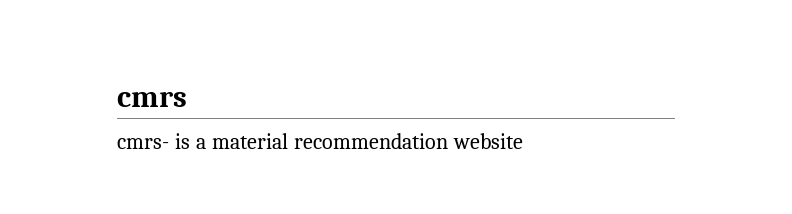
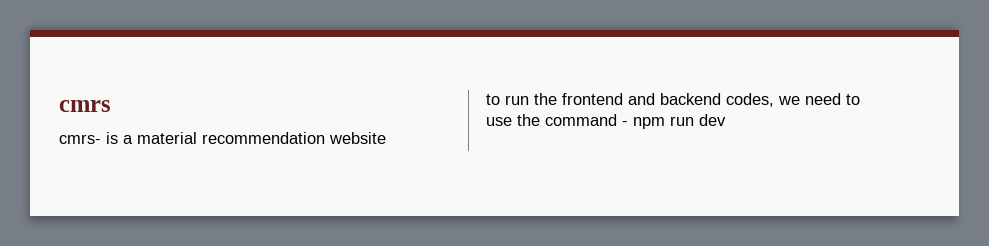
+ to run the frontend and backend codes, we need to use the command - npm run dev

